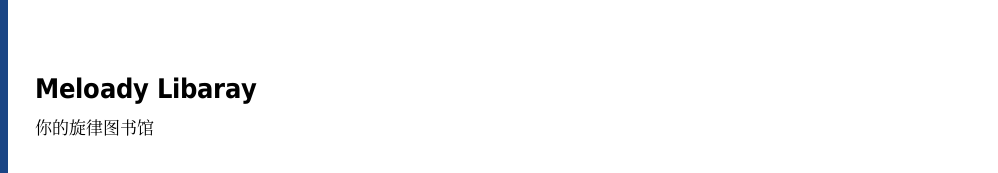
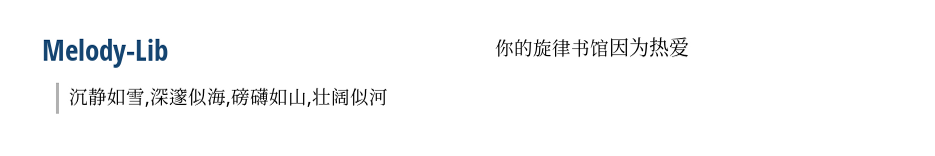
- Meloady Libaray
+ Melody-Lib
+ 沉静如雪,深邃似海,磅礴如山,壮阔似河
- 你的旋律图书馆
+ 你的旋律书馆因为热爱

